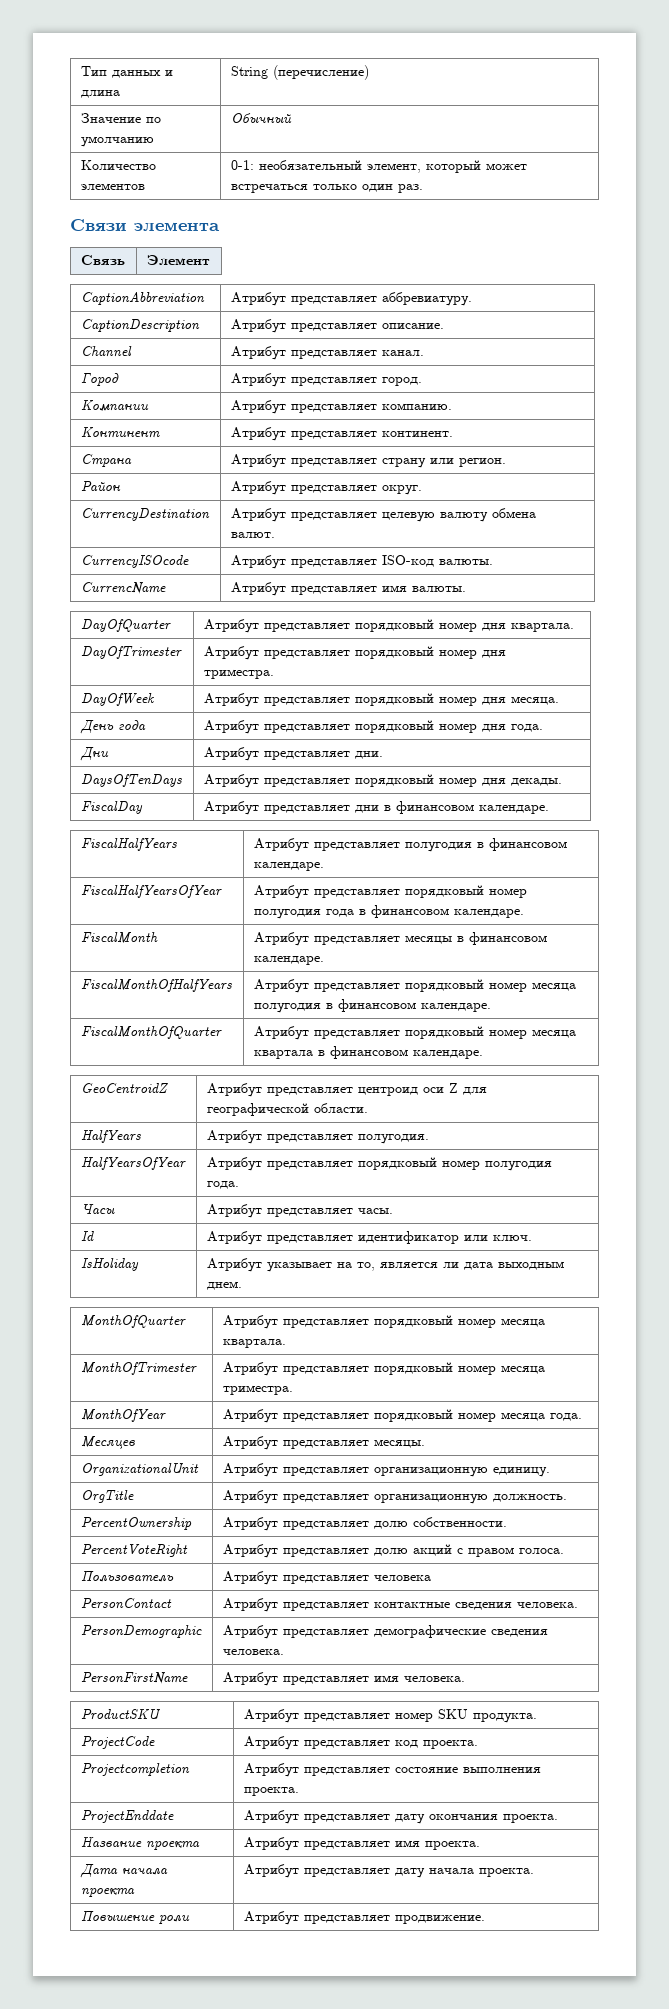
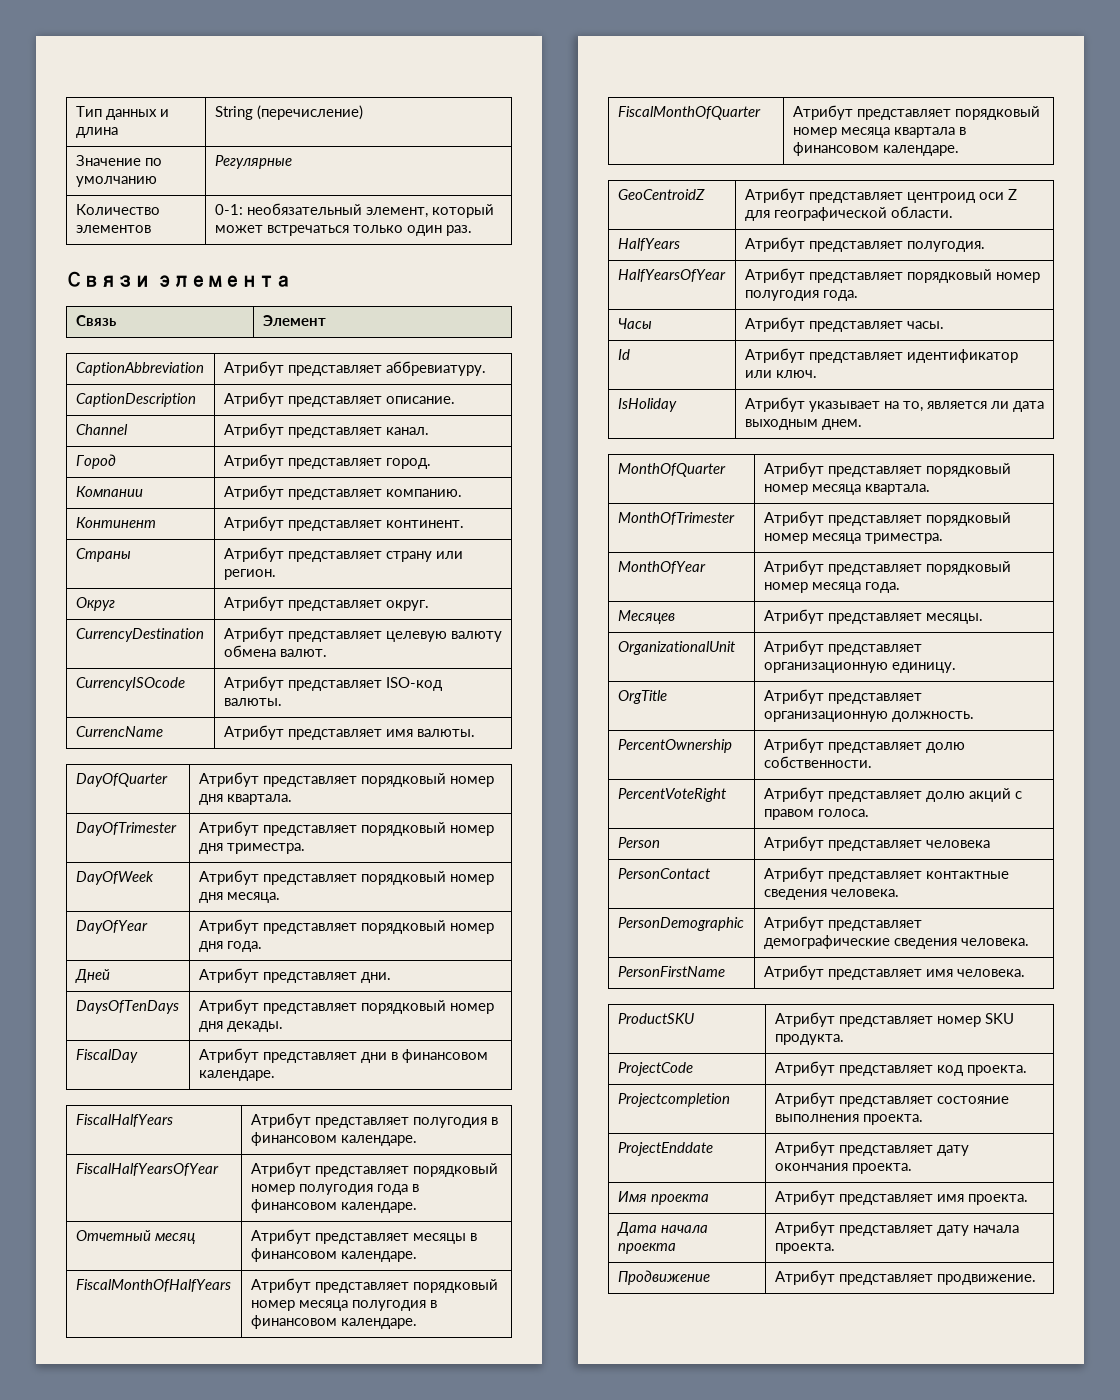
- Значение по умолчанию | Обычный
+ Значение по умолчанию | Регулярные
- Страна | Атрибут представляет страну или регион.
+ Страны | Атрибут представляет страну или регион.
- Район | Атрибут представляет округ.
+ Округ | Атрибут представляет округ.
- День года | Атрибут представляет порядковый номер дня года.
+ DayOfYear | Атрибут представляет порядковый номер дня года.
- Дни | Атрибут представляет дни.
+ Дней | Атрибут представляет дни.
- FiscalMonth | Атрибут представляет месяцы в финансовом календаре.
+ Отчетный месяц | Атрибут представляет месяцы в финансовом календаре.
- Пользователь | Атрибут представляет человека
+ Person | Атрибут представляет человека
- Название проекта | Атрибут представляет имя проекта.
+ Имя проекта | Атрибут представляет имя проекта.
- Повышение роли | Атрибут представляет продвижение.
+ Продвижение | Атрибут представляет продвижение.

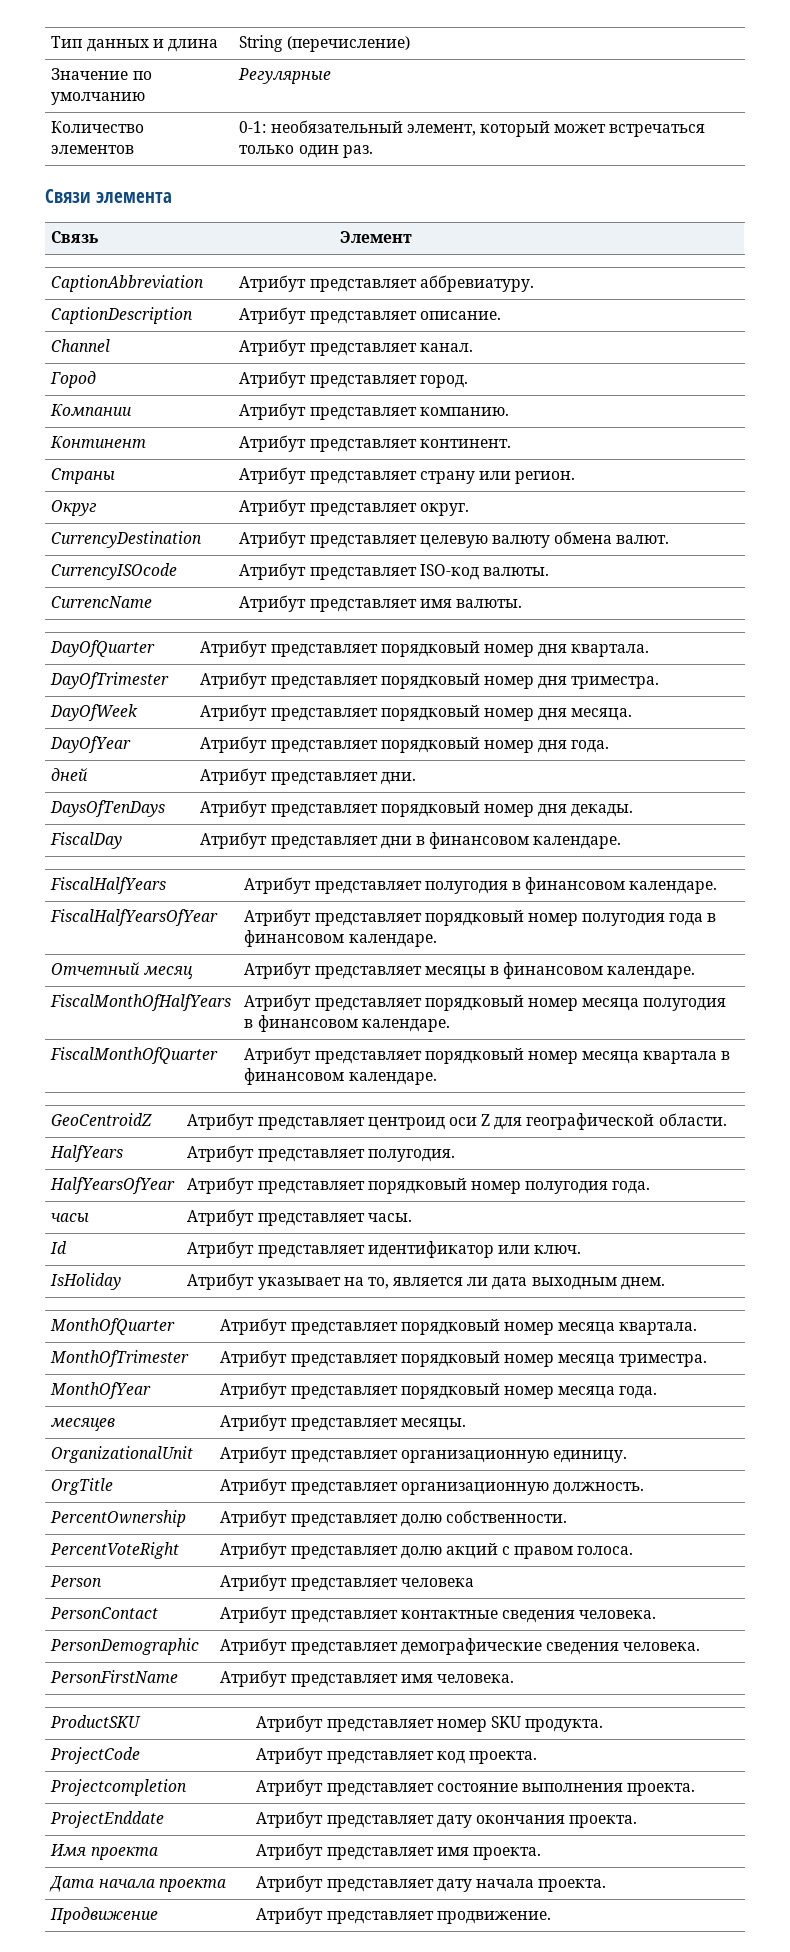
- Дней | Атрибут представляет дни.
+ дней | Атрибут представляет дни.
- Часы | Атрибут представляет часы.
+ часы | Атрибут представляет часы.
- Месяцев | Атрибут представляет месяцы.
+ месяцев | Атрибут представляет месяцы.

